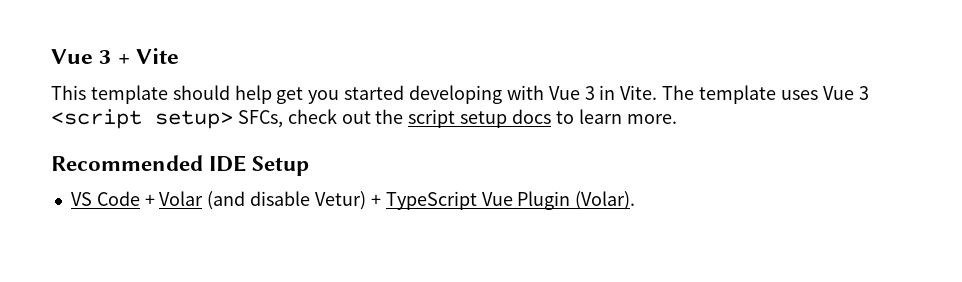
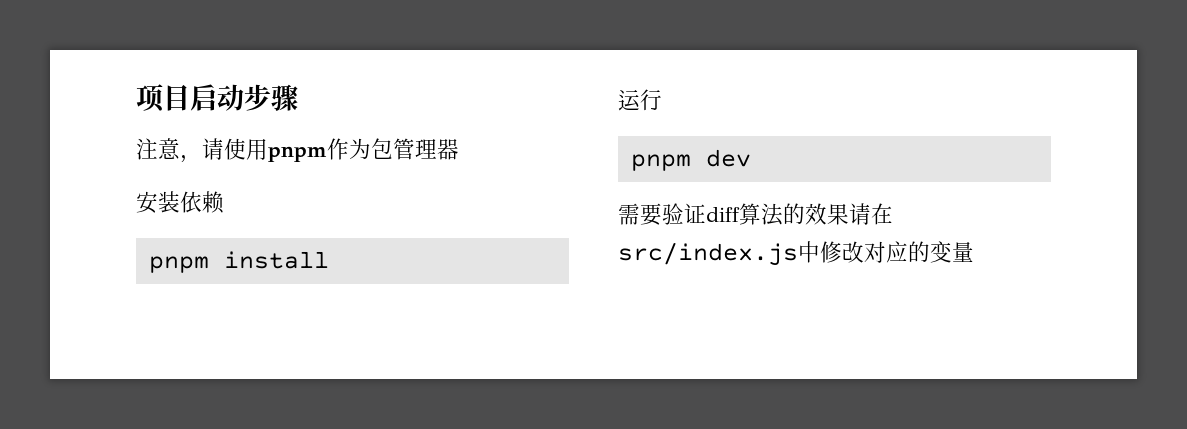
- Vue 3 + Vite
- This template should help get you started developing with Vue 3 in Vite. The template uses Vue 3 <script setup> SFCs, check out the script setup docs to learn more.
- Recommended IDE Setup
- VS Code + Volar (and disable Vetur) + TypeScript Vue Plugin (Volar).
+ 项目启动步骤
+ 注意，请使用pnpm作为包管理器
+ 安装依赖
+ pnpm install
+ 运行
+ pnpm dev
+ 需要验证diff算法的效果请在src/index.js中修改对应的变量

